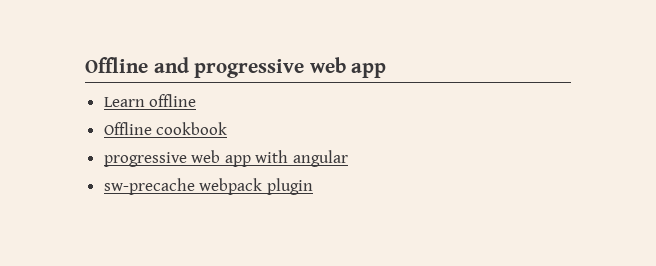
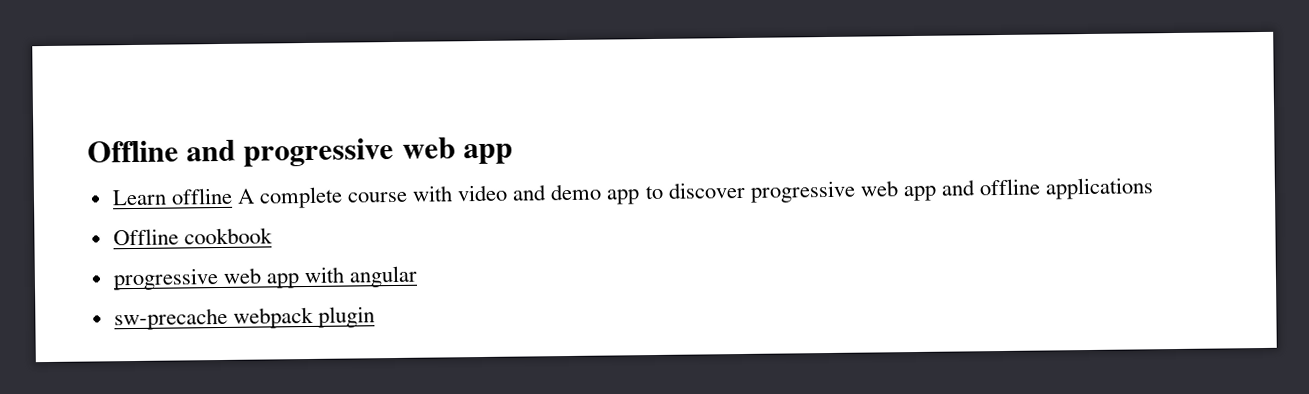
- Learn offline
+ Learn offline A complete course with video and demo app to discover progressive web app and offline applications

